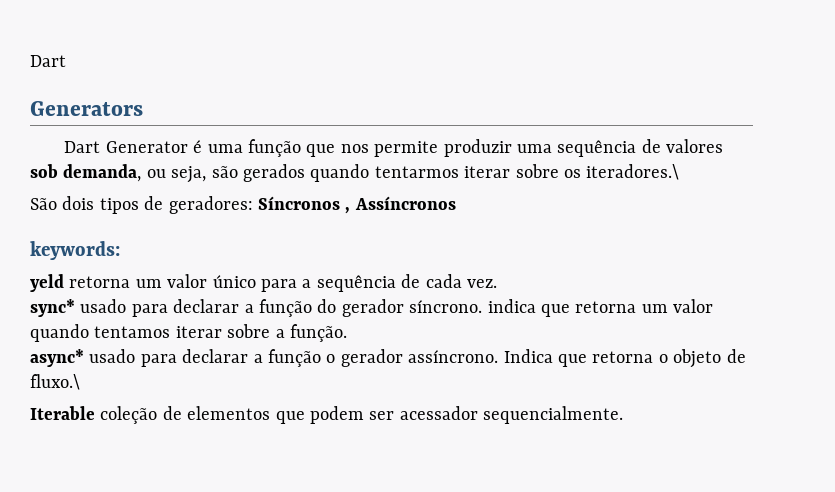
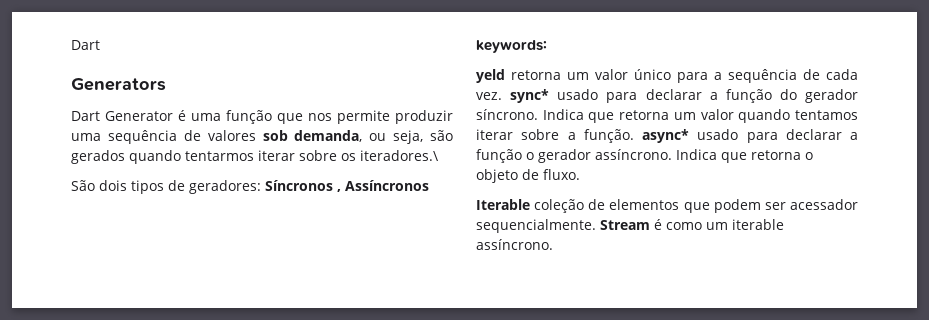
- yeld retorna um valor único para a sequência de cada vez.
- sync* usado para declarar a função do gerador síncrono. indica que retorna um valor quando tentamos iterar sobre a função.
- async* usado para declarar a função o gerador assíncrono.
+ yeld retorna um valor único para a sequência de cada vez. sync* usado para declarar a função do gerador síncrono. Indica que retorna um valor quando tentamos iterar sobre a função. async* usado para declarar a função o gerador assíncrono.
- Indica que retorna o objeto de fluxo.\
+ Indica que retorna o objeto de fluxo.
+ Stream é como um iterable assíncrono.

